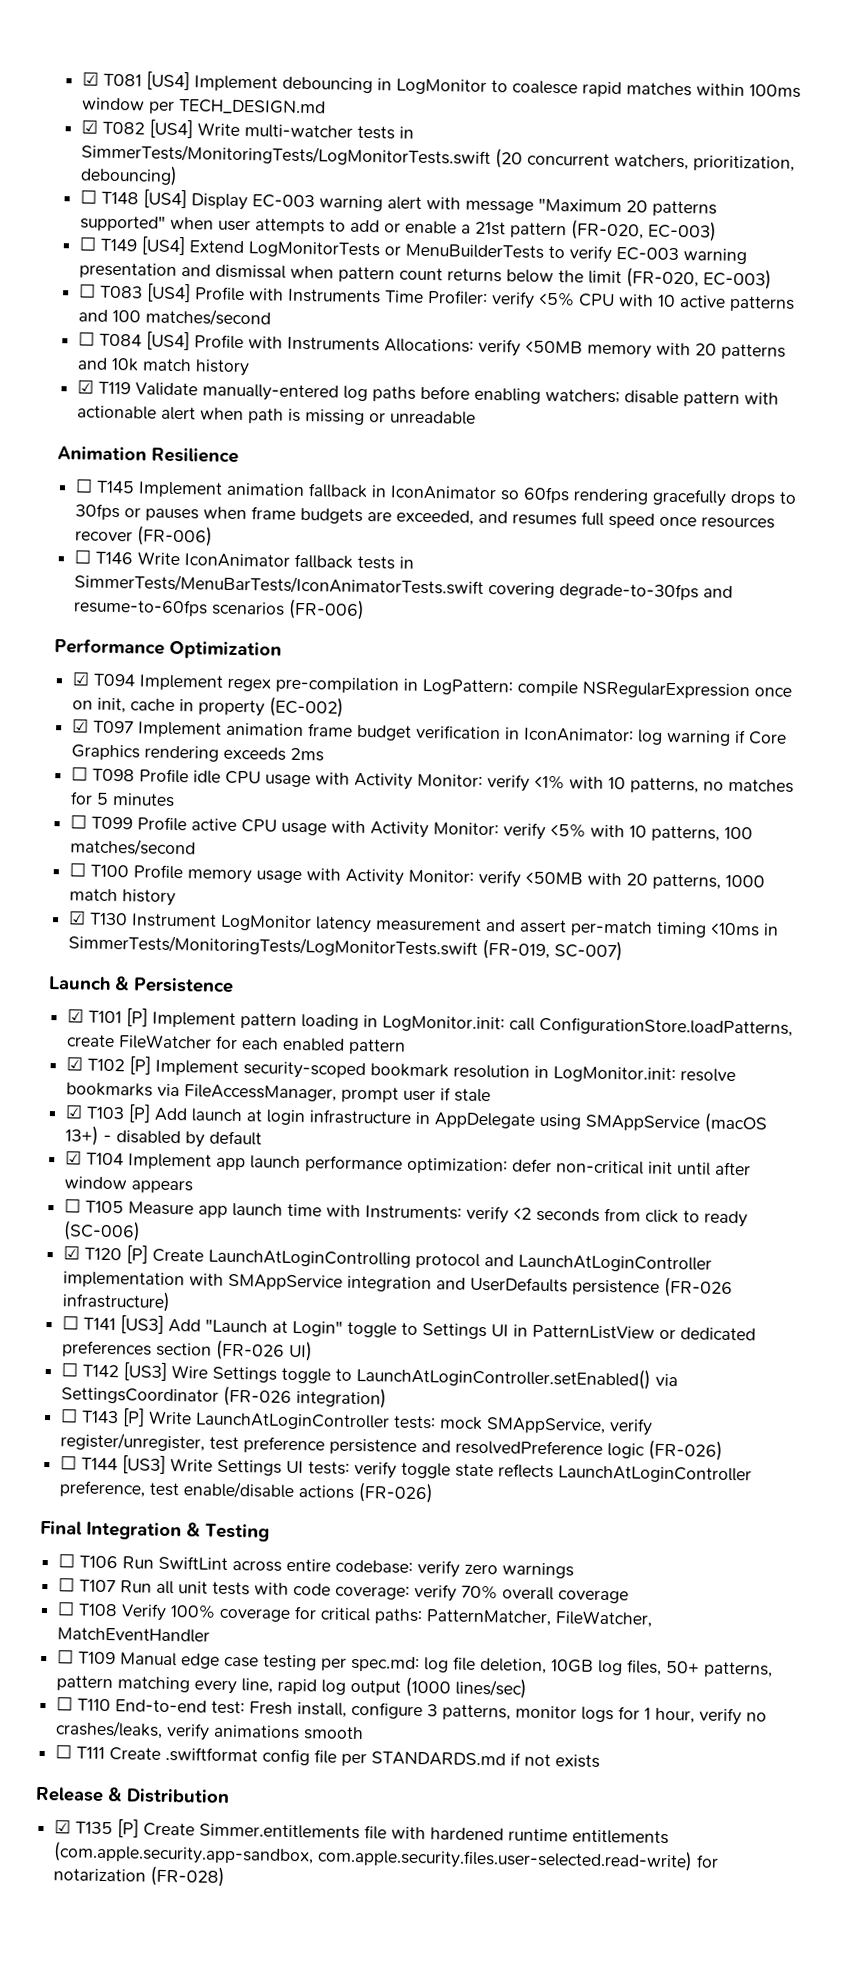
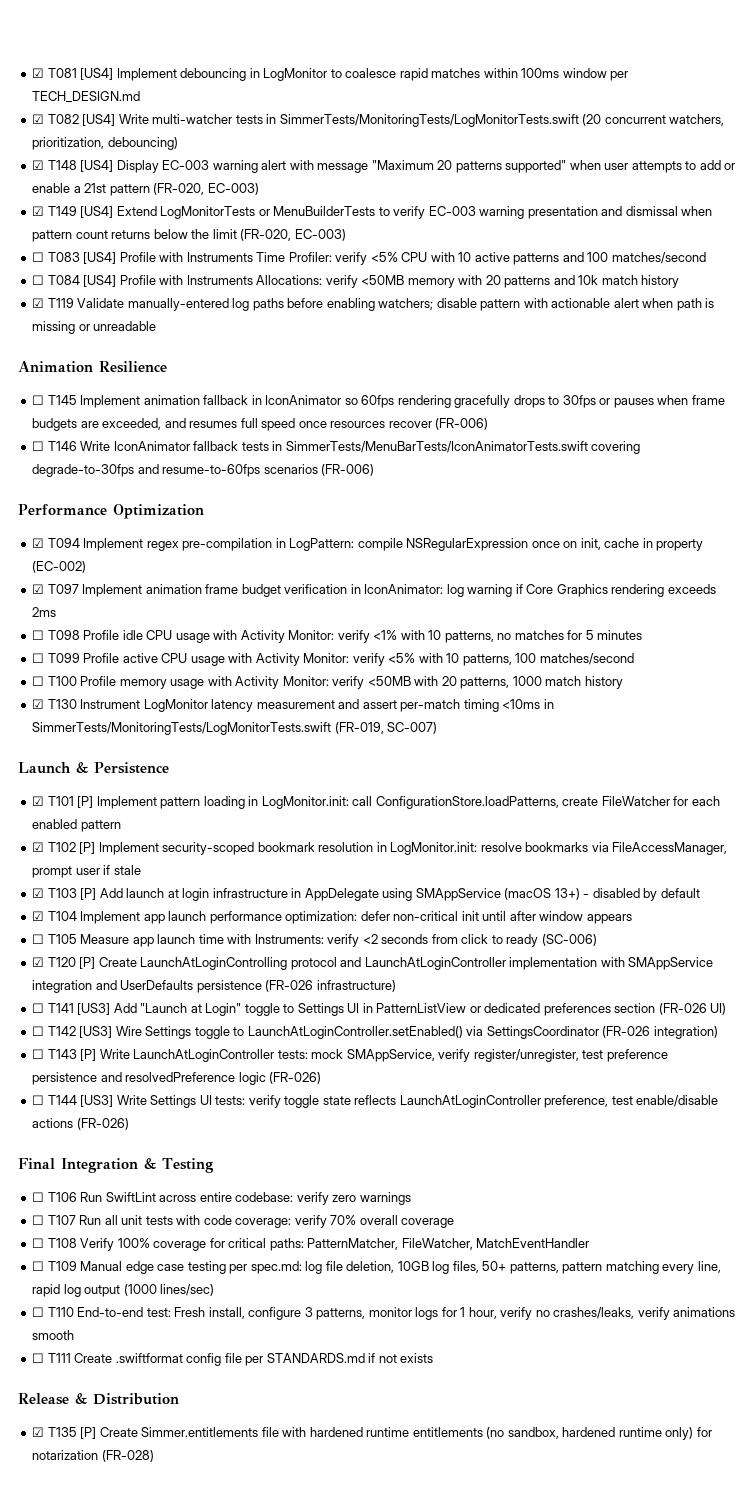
- ☐ T148 [US4] Display EC-003 warning alert with message "Maximum 20 patterns supported" when user attempts to add or enable a 21st pattern (FR-020, EC-003)
+ ☑ T148 [US4] Display EC-003 warning alert with message "Maximum 20 patterns supported" when user attempts to add or enable a 21st pattern (FR-020, EC-003)
- ☐ T149 [US4] Extend LogMonitorTests or MenuBuilderTests to verify EC-003 warning presentation and dismissal when pattern count returns below the limit (FR-020, EC-003)
+ ☑ T149 [US4] Extend LogMonitorTests or MenuBuilderTests to verify EC-003 warning presentation and dismissal when pattern count returns below the limit (FR-020, EC-003)
- ☑ T135 [P] Create Simmer.entitlements file with hardened runtime entitlements (com.apple.security.app-sandbox, com.apple.security.files.user-selected.read-write) for notarization (FR-028)
+ ☑ T135 [P] Create Simmer.entitlements file with hardened runtime entitlements (no sandbox, hardened runtime only) for notarization (FR-028)

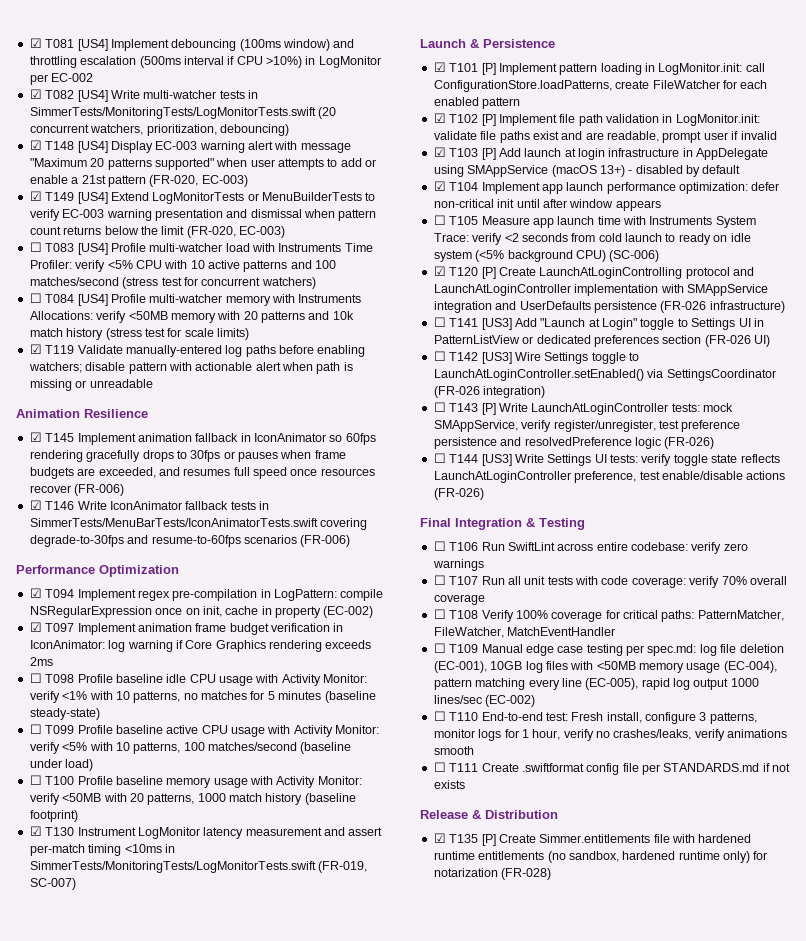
- ☑ T081 [US4] Implement debouncing in LogMonitor to coalesce rapid matches within 100ms window per TECH_DESIGN.md
+ ☑ T081 [US4] Implement debouncing (100ms window) and throttling escalation (500ms interval if CPU >10%) in LogMonitor per EC-002
- ☐ T083 [US4] Profile with Instruments Time Profiler: verify <5% CPU with 10 active patterns and 100 matches/second
+ ☐ T083 [US4] Profile multi-watcher load with Instruments Time Profiler: verify <5% CPU with 10 active patterns and 100 matches/second (stress test for concurrent watchers)
- ☐ T084 [US4] Profile with Instruments Allocations: verify <50MB memory with 20 patterns and 10k match history
+ ☐ T084 [US4] Profile multi-watcher memory with Instruments Allocations: verify <50MB memory with 20 patterns and 10k match history (stress test for scale limits)
- ☐ T145 Implement animation fallback in IconAnimator so 60fps rendering gracefully drops to 30fps or pauses when frame budgets are exceeded, and resumes full speed once resources recover (FR-006)
+ ☑ T145 Implement animation fallback in IconAnimator so 60fps rendering gracefully drops to 30fps or pauses when frame budgets are exceeded, and resumes full speed once resources recover (FR-006)
- ☐ T146 Write IconAnimator fallback tests in SimmerTests/MenuBarTests/IconAnimatorTests.swift covering degrade-to-30fps and resume-to-60fps scenarios (FR-006)
+ ☑ T146 Write IconAnimator fallback tests in SimmerTests/MenuBarTests/IconAnimatorTests.swift covering degrade-to-30fps and resume-to-60fps scenarios (FR-006)
- ☐ T098 Profile idle CPU usage with Activity Monitor: verify <1% with 10 patterns, no matches for 5 minutes
+ ☐ T098 Profile baseline idle CPU usage with Activity Monitor: verify <1% with 10 patterns, no matches for 5 minutes (baseline steady-state)
- ☐ T099 Profile active CPU usage with Activity Monitor: verify <5% with 10 patterns, 100 matches/second
+ ☐ T099 Profile baseline active CPU usage with Activity Monitor: verify <5% with 10 patterns, 100 matches/second (baseline under load)
- ☐ T100 Profile memory usage with Activity Monitor: verify <50MB with 20 patterns, 1000 match history
+ ☐ T100 Profile baseline memory usage with Activity Monitor: verify <50MB with 20 patterns, 1000 match history (baseline footprint)
- ☑ T102 [P] Implement security-scoped bookmark resolution in LogMonitor.init: resolve bookmarks via FileAccessManager, prompt user if stale
+ ☑ T102 [P] Implement file path validation in LogMonitor.init: validate file paths exist and are readable, prompt user if invalid
- ☐ T105 Measure app launch time with Instruments: verify <2 seconds from click to ready (SC-006)
+ ☐ T105 Measure app launch time with Instruments System Trace: verify <2 seconds from cold launch to ready on idle system (<5% background CPU) (SC-006)
- ☐ T109 Manual edge case testing per spec.md: log file deletion, 10GB log files, 50+ patterns, pattern matching every line, rapid log output (1000 lines/sec)
+ ☐ T109 Manual edge case testing per spec.md: log file deletion (EC-001), 10GB log files with <50MB memory usage (EC-004), pattern matching every line (EC-005), rapid log output 1000 lines/sec (EC-002)

